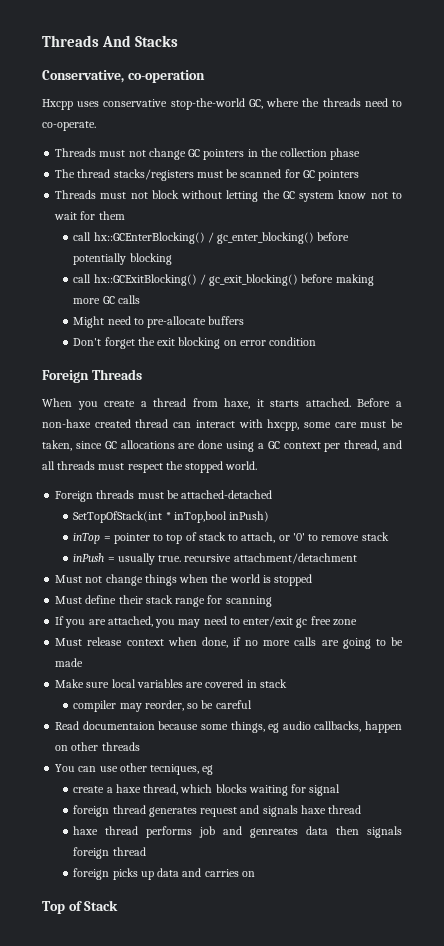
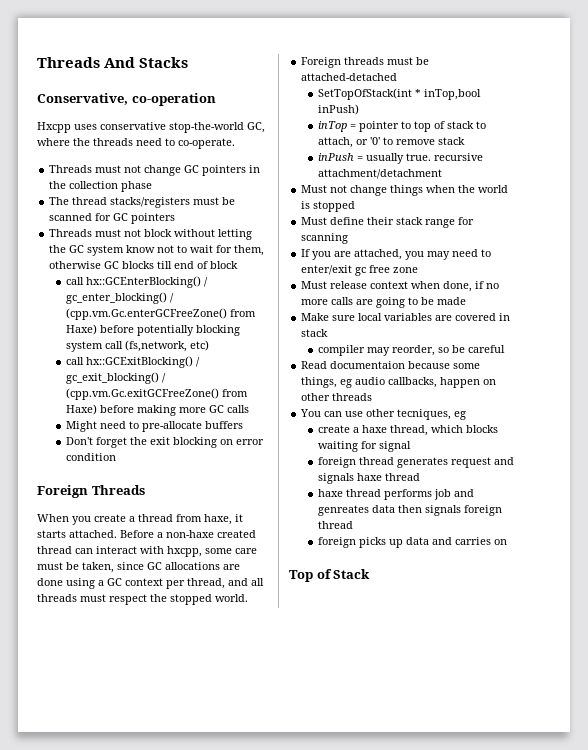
- Threads must not block without letting the GC system know not to wait for them
+ Threads must not block without letting the GC system know not to wait for them, otherwise GC blocks till end of block
- call hx::GCEnterBlocking() / gc_enter_blocking() before potentially blocking
+ call hx::GCEnterBlocking() / gc_enter_blocking() / (cpp.vm.Gc.enterGCFreeZone() from Haxe) before potentially blocking system call (fs,network, etc)
- call hx::GCExitBlocking() / gc_exit_blocking() before making more GC calls
+ call hx::GCExitBlocking() / gc_exit_blocking() / (cpp.vm.Gc.exitGCFreeZone() from Haxe) before making more GC calls

